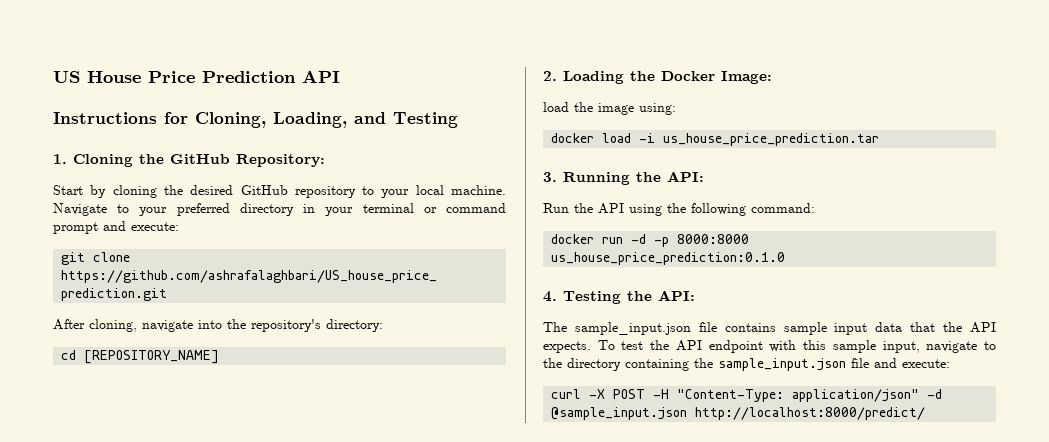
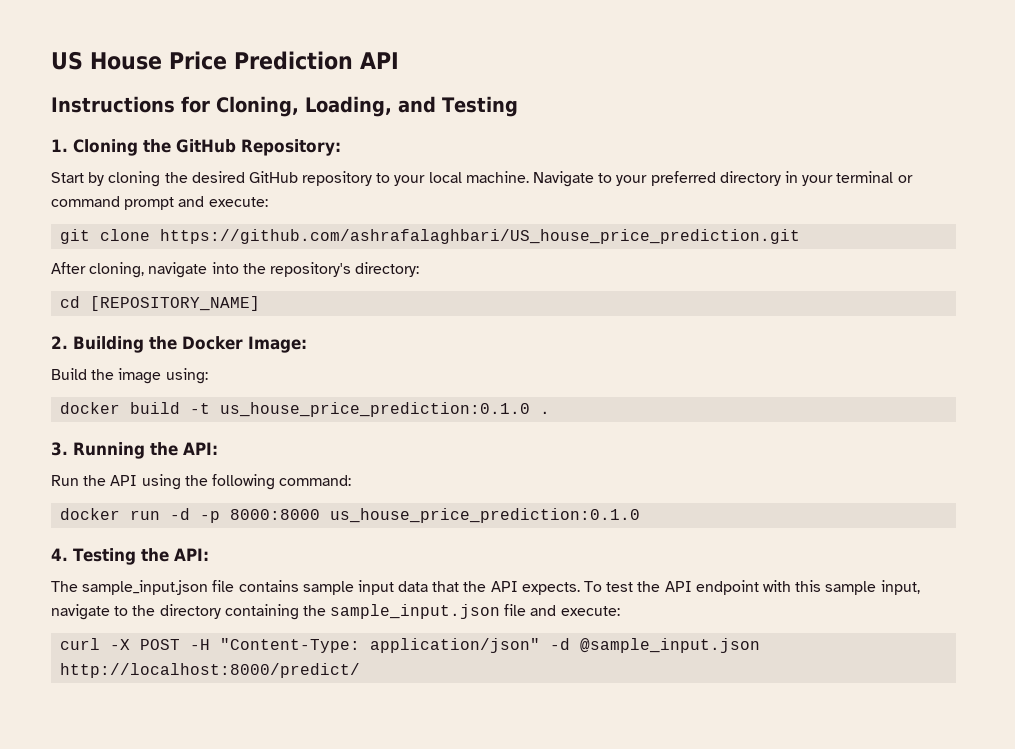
- 2. Loading the Docker Image:
+ 2. Building the Docker Image:
- load the image using:
+ Build the image using:
- docker load -i us_house_price_prediction.tar
+ docker build -t us_house_price_prediction:0.1.0 .

